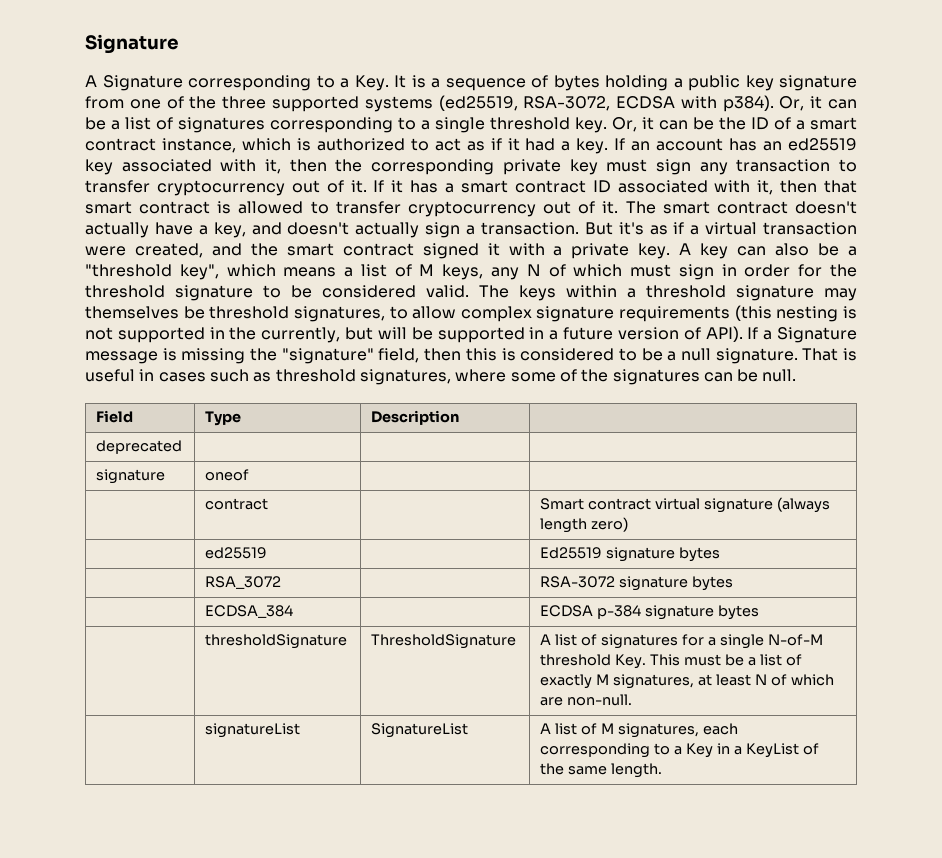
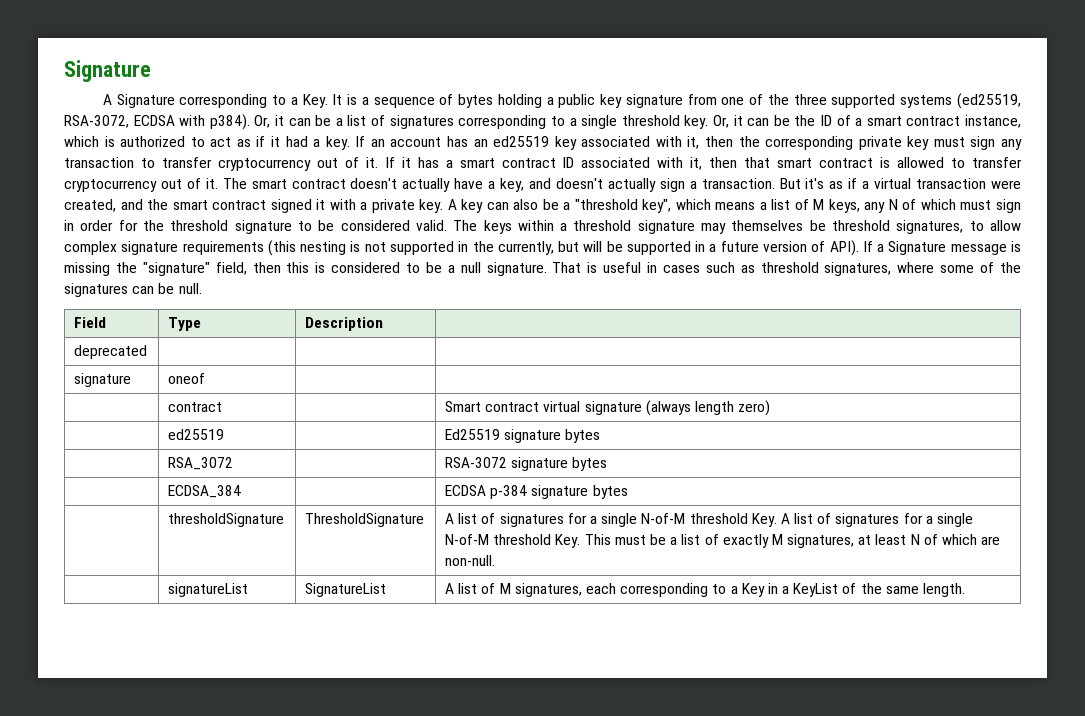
- | thresholdSignature | ThresholdSignature | A list of signatures for a single N-of-M threshold Key. This must be a list of exactly M signatures, at least N of which are non-null.
+ | thresholdSignature | ThresholdSignature | A list of signatures for a single N-of-M threshold Key. A list of signatures for a single N-of-M threshold Key. This must be a list of exactly M signatures, at least N of which are non-null.

